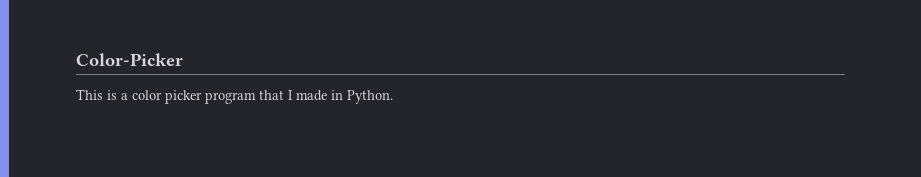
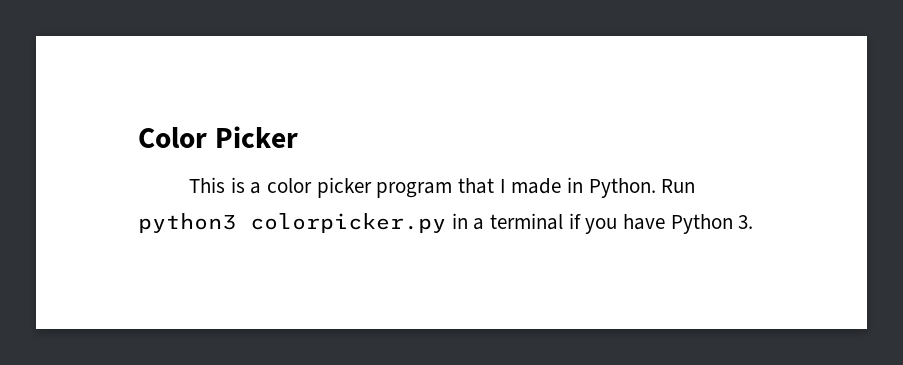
- Color-Picker
+ Color Picker
+ Run python3 colorpicker.py in a terminal if you have Python 3.

